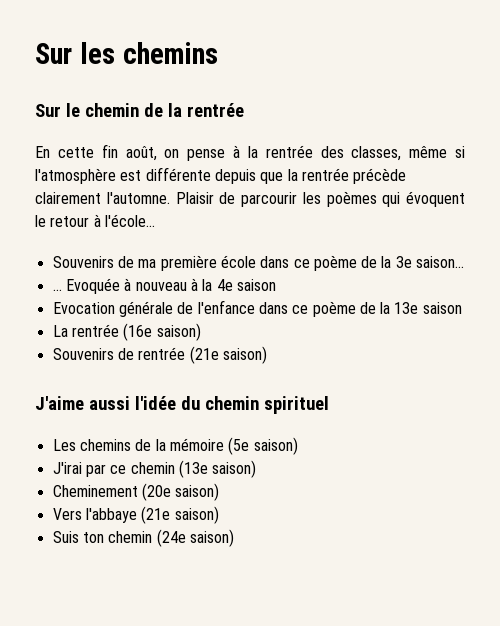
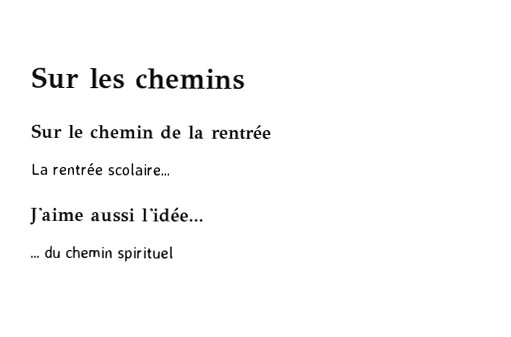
- En cette fin août, on pense à la rentrée des classes, même si l'atmosphère est différente depuis que la rentrée précède clairement l'automne. Plaisir de parcourir les poèmes qui évoquent le retour à l'école...
- Souvenirs de ma première école dans ce poème de la 3e saison...
- ... Evoquée à nouveau à la 4e saison
- Evocation générale de l'enfance dans ce poème de la 13e saison
- La rentrée (16e saison)
- Souvenirs de rentrée (21e saison)
+ La rentrée scolaire...
- J'aime aussi l'idée du chemin spirituel
+ J'aime aussi l'idée...
+ ... du chemin spirituel
- Les chemins de la mémoire (5e saison)
- J'irai par ce chemin (13e saison)
- Cheminement (20e saison)
- Vers l'abbaye (21e saison)
- Suis ton chemin (24e saison)

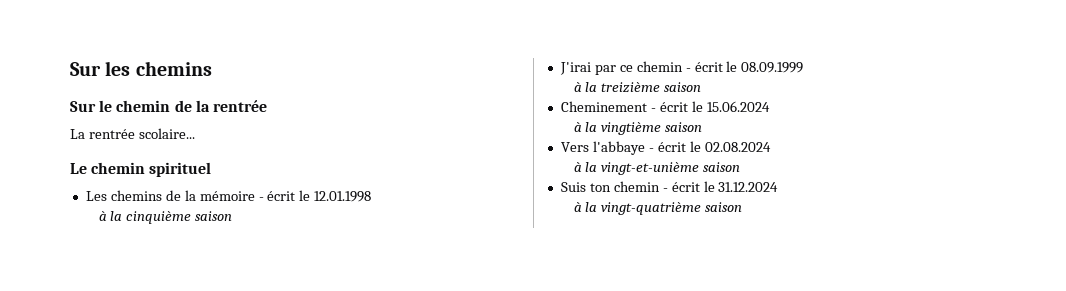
- J'aime aussi l'idée...
- ... du chemin spirituel
+ Le chemin spirituel
+ Les chemins de la mémoire - écrit le 12.01.1998
+ à la cinquième saison
+ J'irai par ce chemin - écrit le 08.09.1999
+ à la treizième saison
+ Cheminement - écrit le 15.06.2024
+ à la vingtième saison
+ Vers l'abbaye - écrit le 02.08.2024
+ à la vingt-et-unième saison
+ Suis ton chemin - écrit le 31.12.2024
+ à la vingt-quatrième saison

